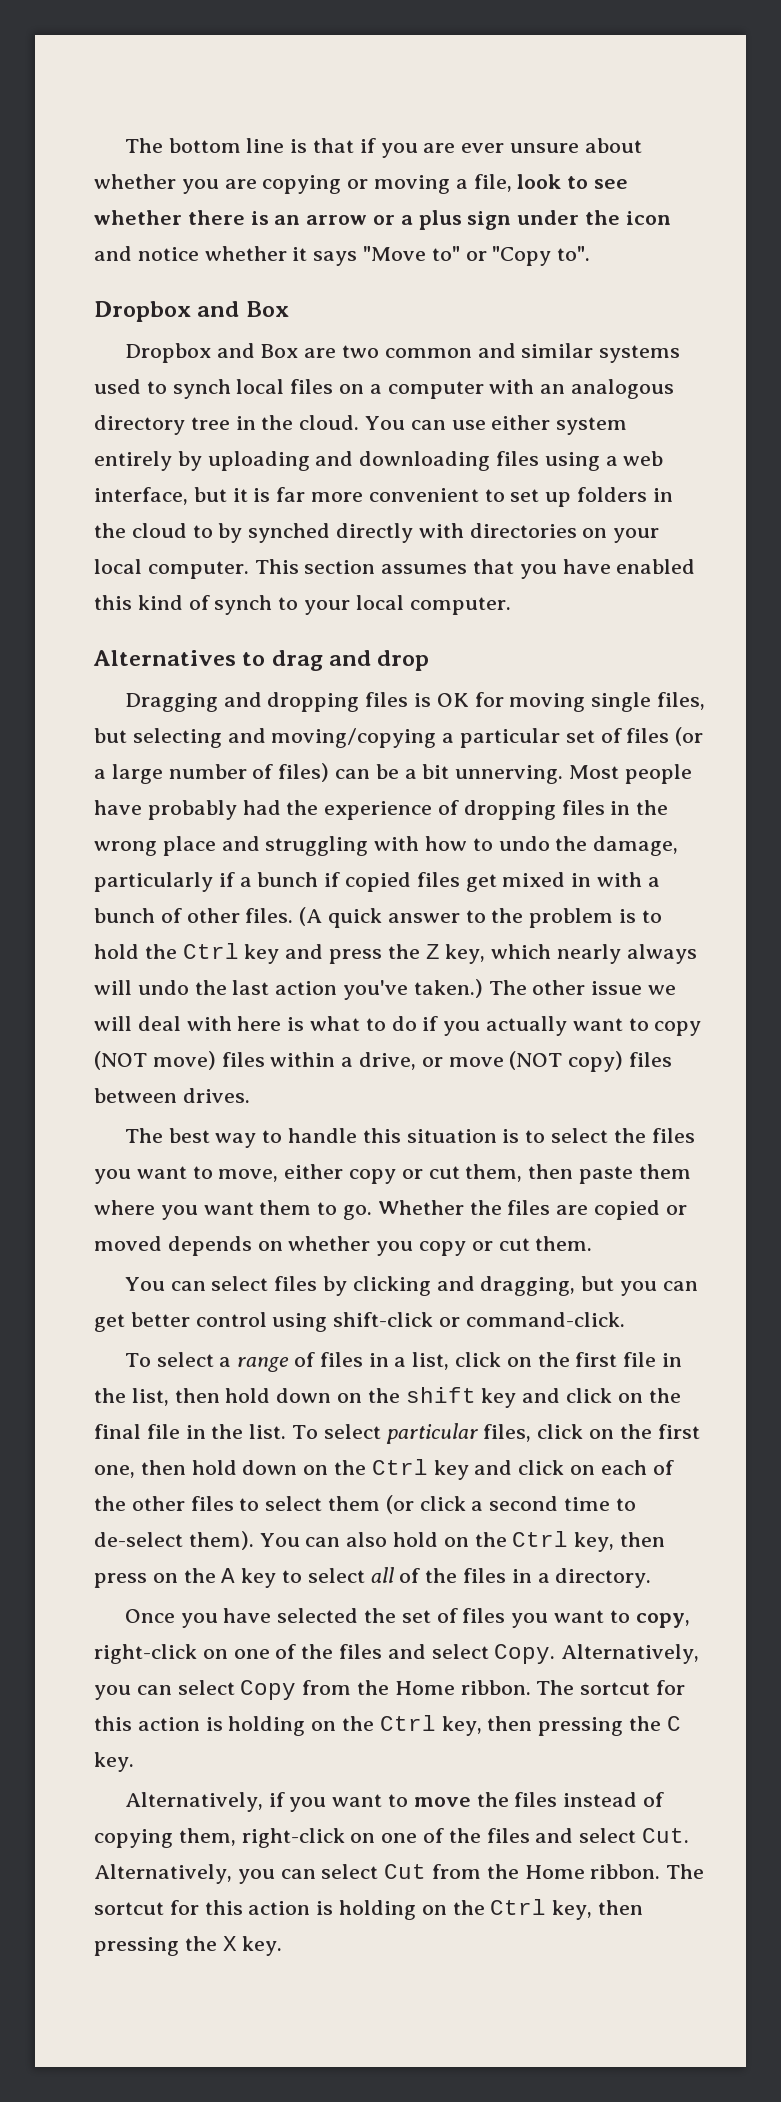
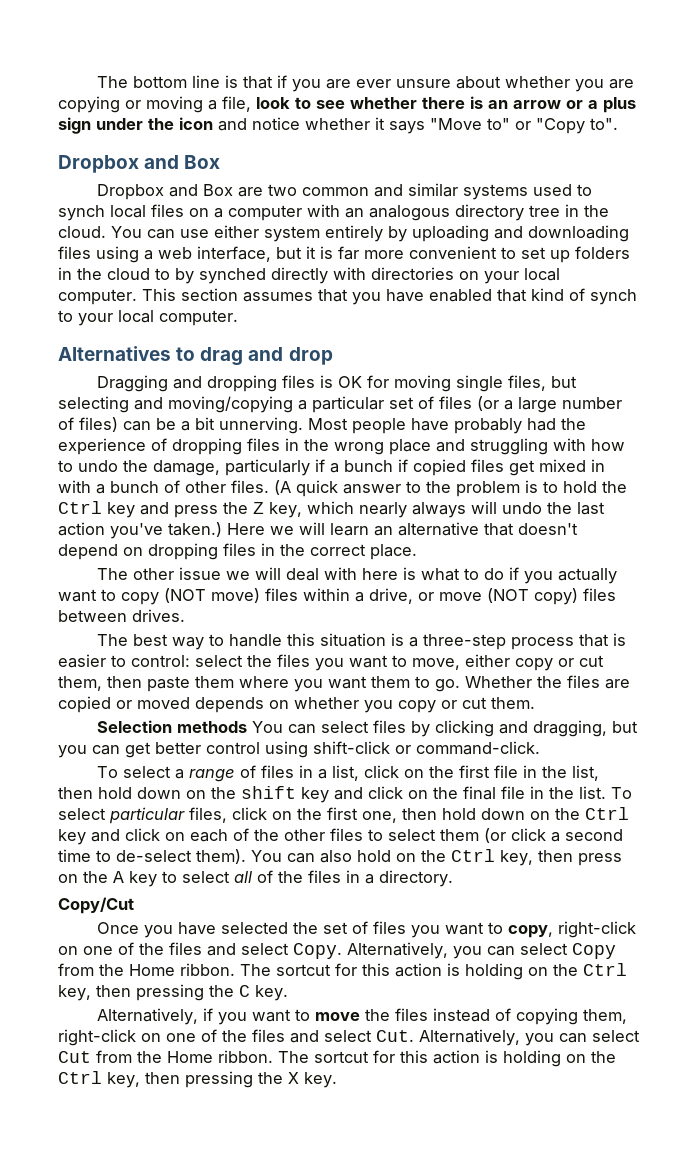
- This section assumes that you have enabled this kind of synch to your local computer.
+ This section assumes that you have enabled that kind of synch to your local computer.
- (A quick answer to the problem is to hold the Ctrl key and press the Z key, which nearly always will undo the last action you've taken.) The other issue we will deal with here is what to do if you actually want to copy (NOT move) files within a drive, or move (NOT copy) files between drives.
+ (A quick answer to the problem is to hold the Ctrl key and press the Z key, which nearly always will undo the last action you've taken.) Here we will learn an alternative that doesn't depend on dropping files in the correct place.
+ The other issue we will deal with here is what to do if you actually want to copy (NOT move) files within a drive, or move (NOT copy) files between drives.
- The best way to handle this situation is to select the files you want to move, either copy or cut them, then paste them where you want them to go.
+ The best way to handle this situation is a three-step process that is easier to control: select the files you want to move, either copy or cut them, then paste them where you want them to go.
- You can select files by clicking and dragging, but you can get better control using shift-click or command-click.
+ Selection methods You can select files by clicking and dragging, but you can get better control using shift-click or command-click.
+ Copy/Cut

